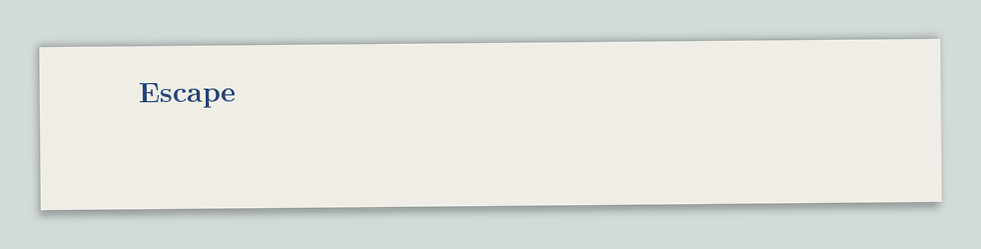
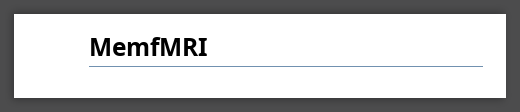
- Escape
+ MemfMRI

